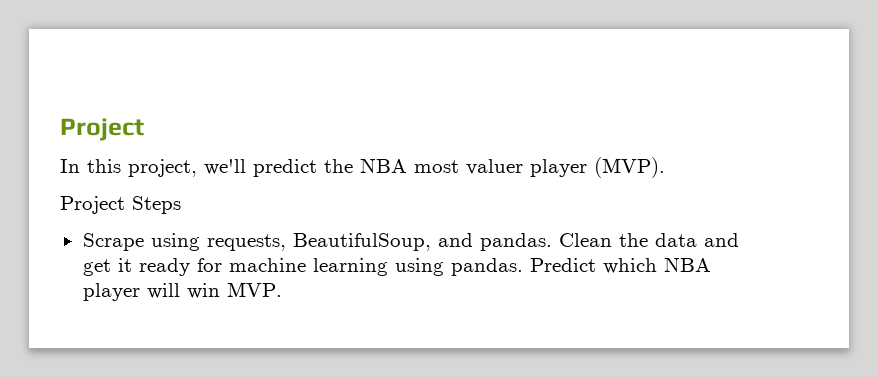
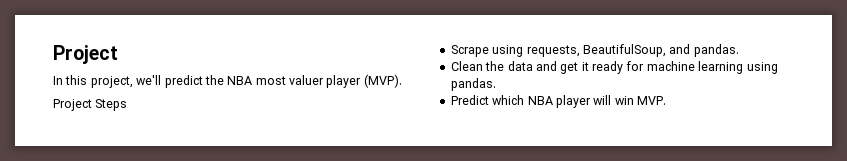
- Scrape using requests, BeautifulSoup, and pandas. Clean the data and get it ready for machine learning using pandas. Predict which NBA player will win MVP.
+ Scrape using requests, BeautifulSoup, and pandas.
+ Clean the data and get it ready for machine learning using pandas.
+ Predict which NBA player will win MVP.

